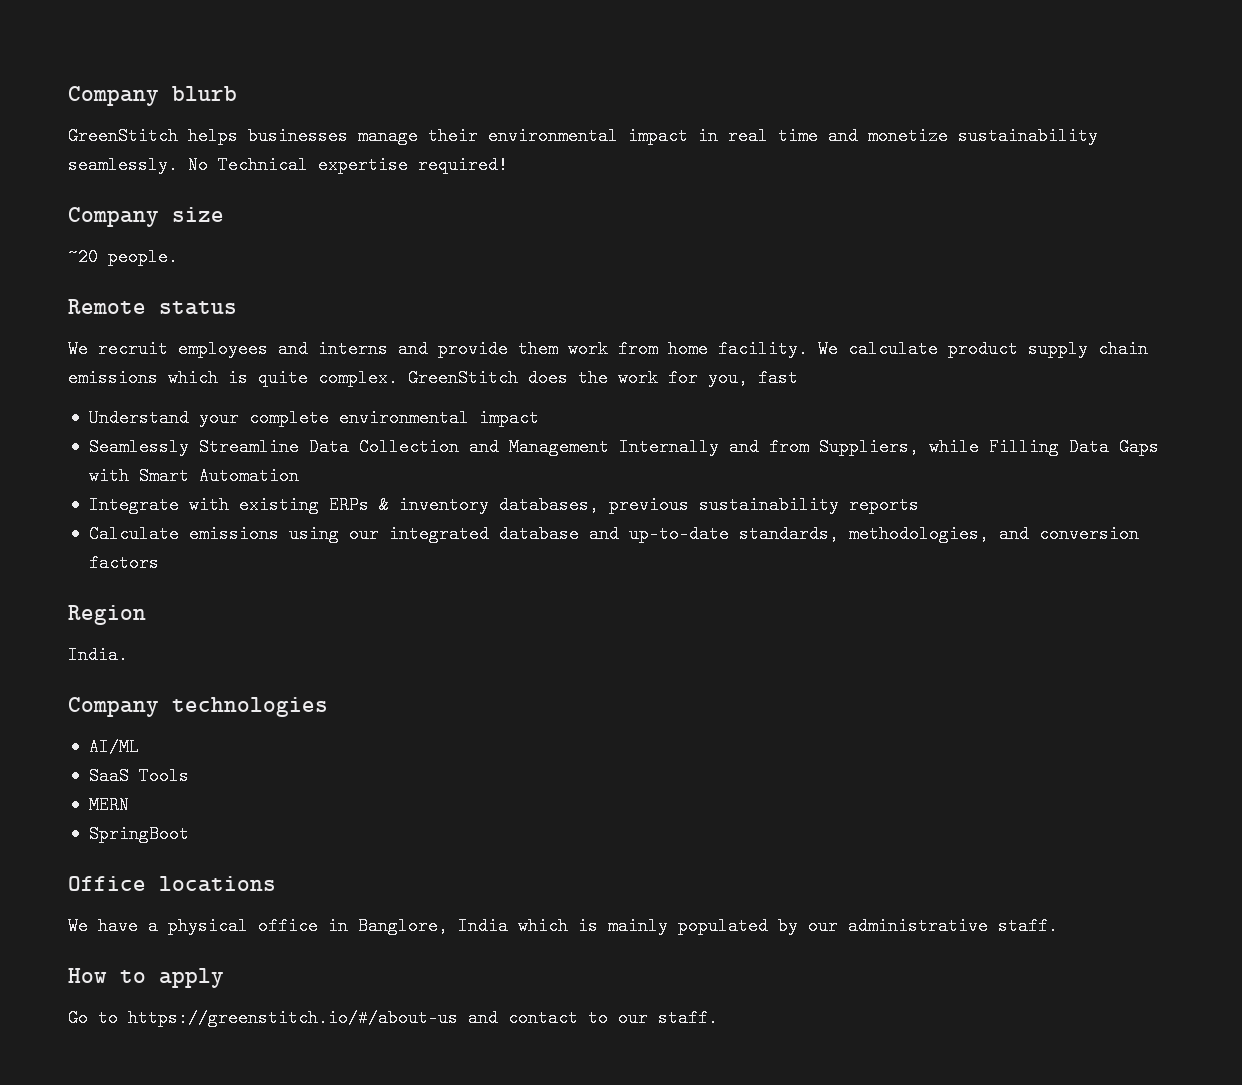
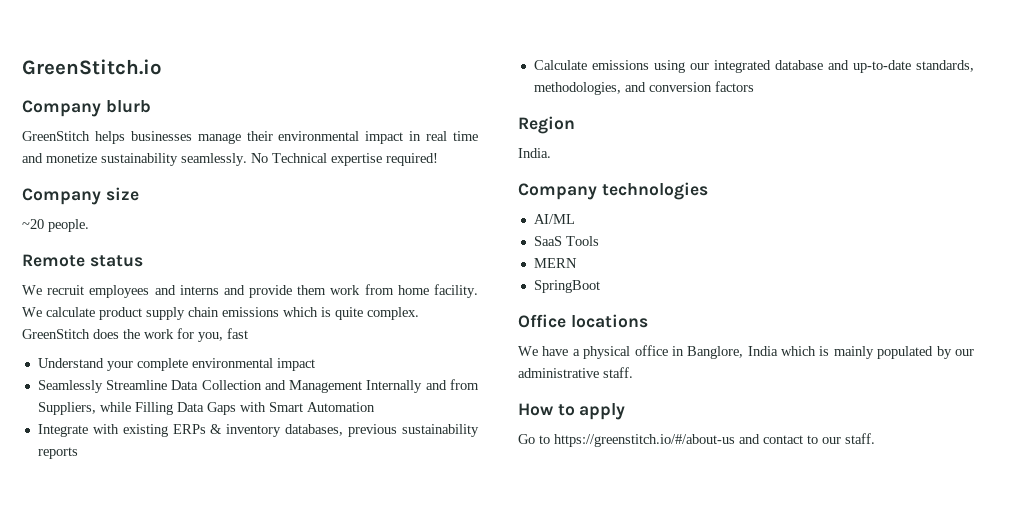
+ GreenStitch.io

